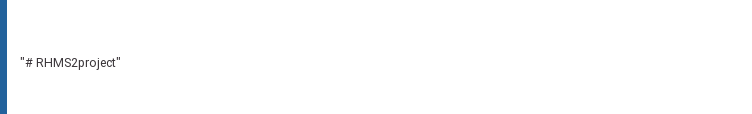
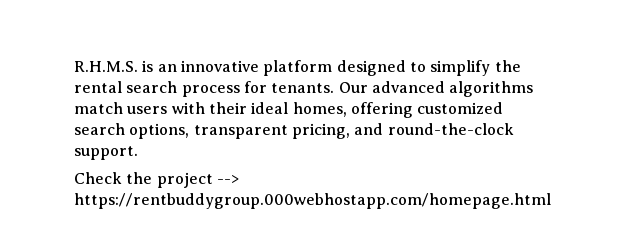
- "# RHMS2project"
+ R.H.M.S. is an innovative platform designed to simplify the rental search process for tenants. Our advanced algorithms match users with their ideal homes, offering customized search options, transparent pricing, and round-the-clock support.
+ Check the project --> https://rentbuddygroup.000webhostapp.com/homepage.html

